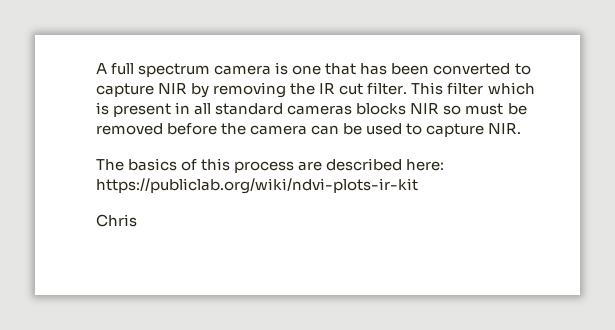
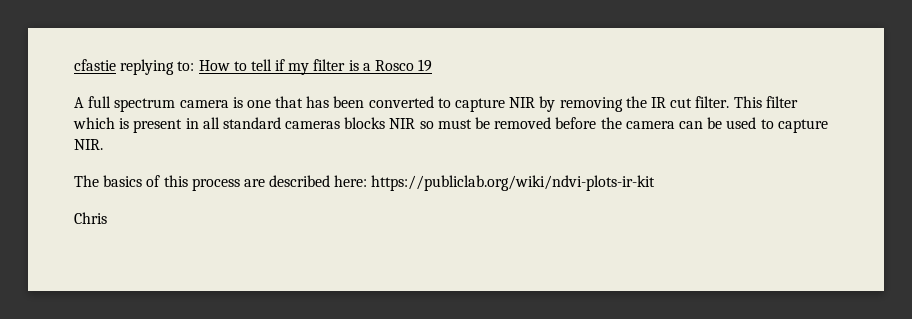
+ cfastie replying to: How to tell if my filter is a Rosco 19

